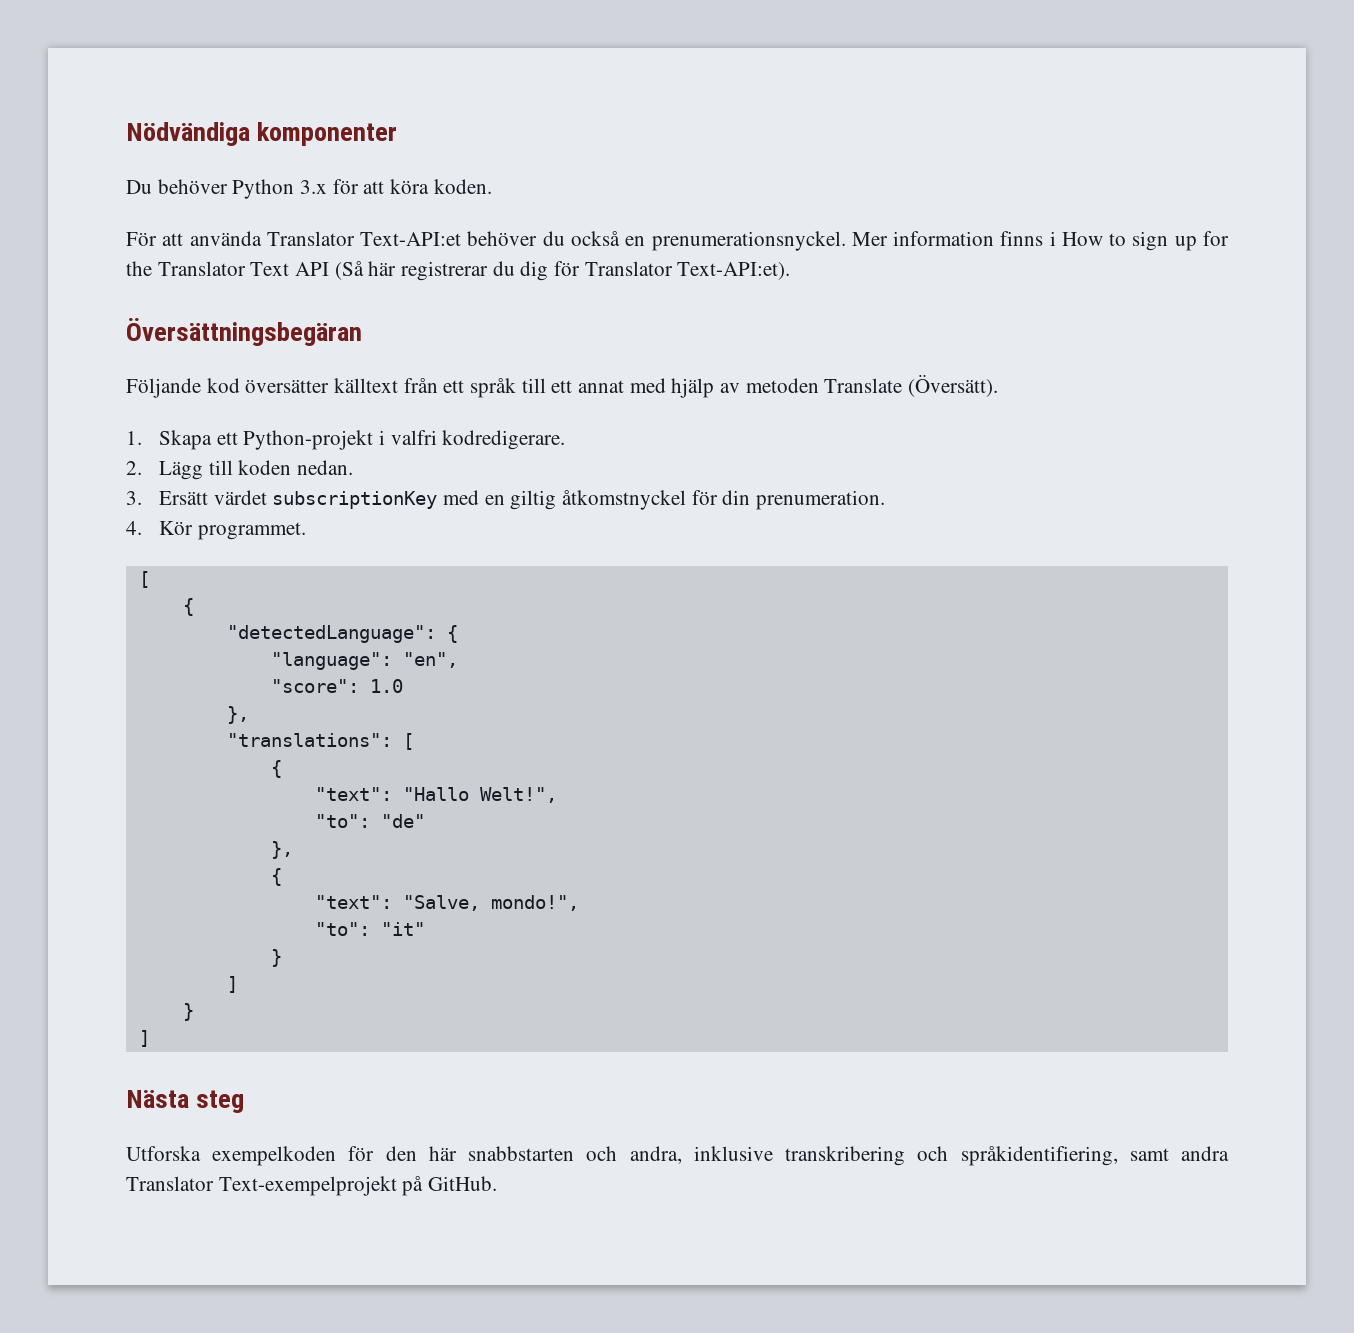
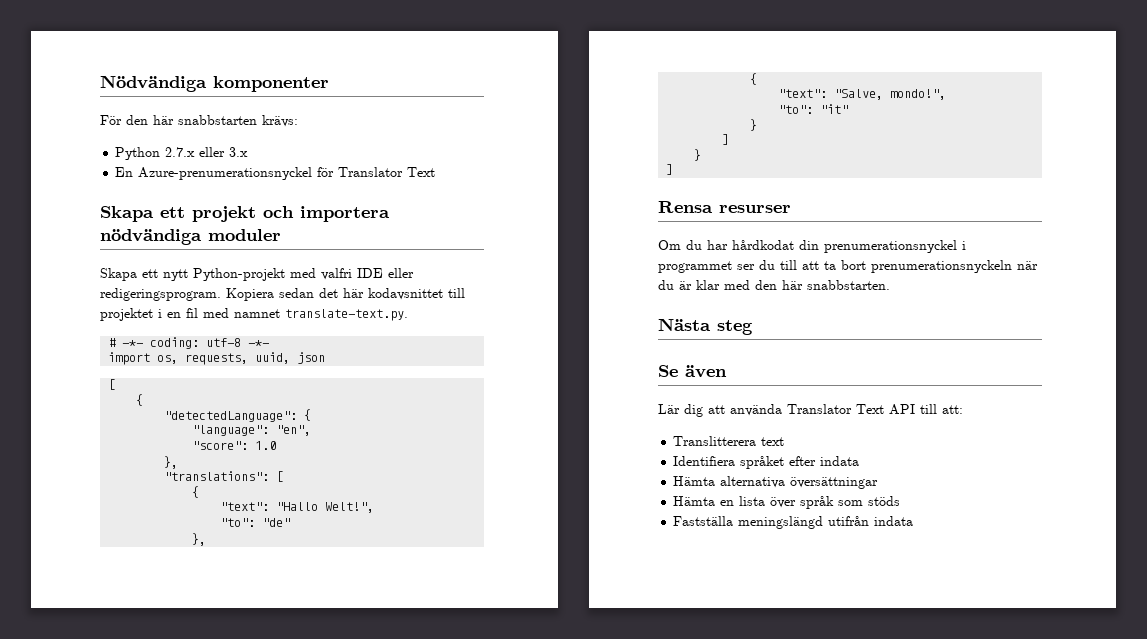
- Du behöver Python 3.x för att köra koden.
- För att använda Translator Text-API:et behöver du också en prenumerationsnyckel. Mer information finns i How to sign up for the Translator Text API (Så här registrerar du dig för Translator Text-API:et).
- Översättningsbegäran
- Följande kod översätter källtext från ett språk till ett annat med hjälp av metoden Translate (Översätt).
- 1. Skapa ett Python-projekt i valfri kodredigerare.
- 2. Lägg till koden nedan.
- 3. Ersätt värdet subscriptionKey med en giltig åtkomstnyckel för din prenumeration.
- 4. Kör programmet.
+ För den här snabbstarten krävs:
+ Python 2.7.x eller 3.x
+ En Azure-prenumerationsnyckel för Translator Text
+ Skapa ett projekt och importera nödvändiga moduler
+ Skapa ett nytt Python-projekt med valfri IDE eller redigeringsprogram. Kopiera sedan det här kodavsnittet till projektet i en fil med namnet translate-text.py.
+ # -*- coding: utf-8 -*-
+ import os, requests, uuid, json
+ Rensa resurser
+ Om du har hårdkodat din prenumerationsnyckel i programmet ser du till att ta bort prenumerationsnyckeln när du är klar med den här snabbstarten.
  Nästa steg
- Utforska exempelkoden för den här snabbstarten och andra, inklusive transkribering och språkidentifiering, samt andra Translator Text-exempelprojekt på GitHub.
+ Se även
+ Lär dig att använda Translator Text API till att:
+ Translitterera text
+ Identifiera språket efter indata
+ Hämta alternativa översättningar
+ Hämta en lista över språk som stöds
+ Fastställa meningslängd utifrån indata

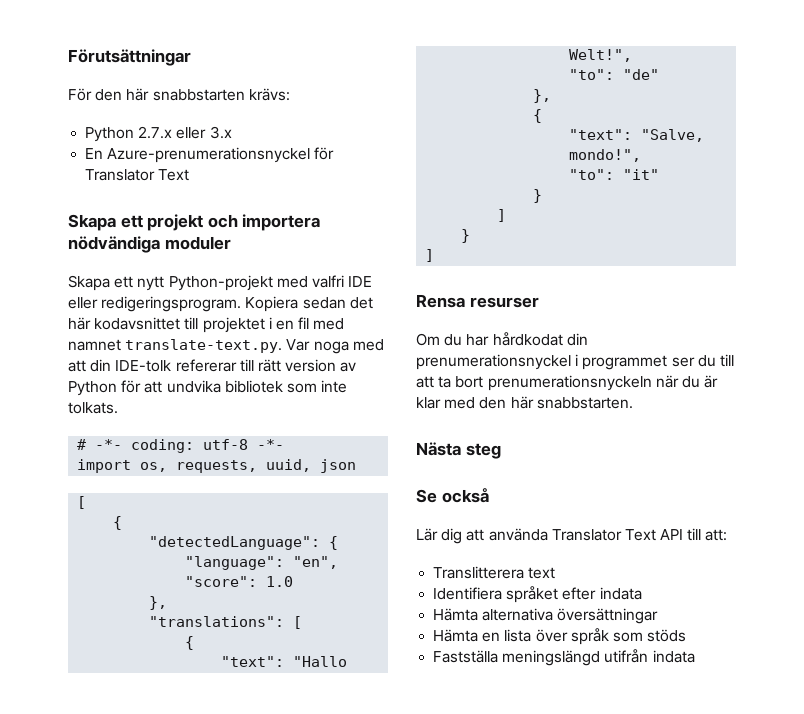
- Nödvändiga komponenter
+ Förutsättningar
- Kopiera sedan det här kodavsnittet till projektet i en fil med namnet translate-text.py.
+ Kopiera sedan det här kodavsnittet till projektet i en fil med namnet translate-text.py. Var noga med att din IDE-tolk refererar till rätt version av Python för att undvika bibliotek som inte tolkats.
- Se även
+ Se också

